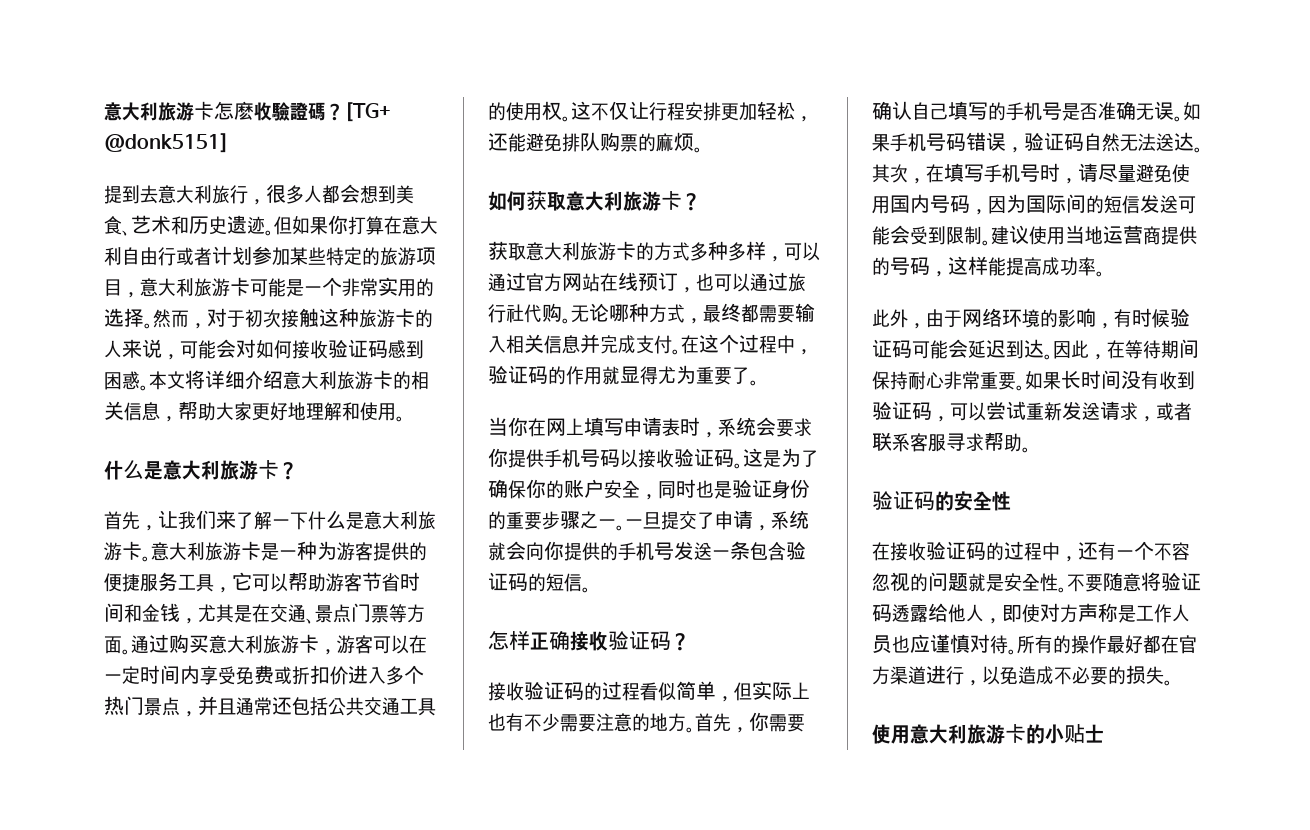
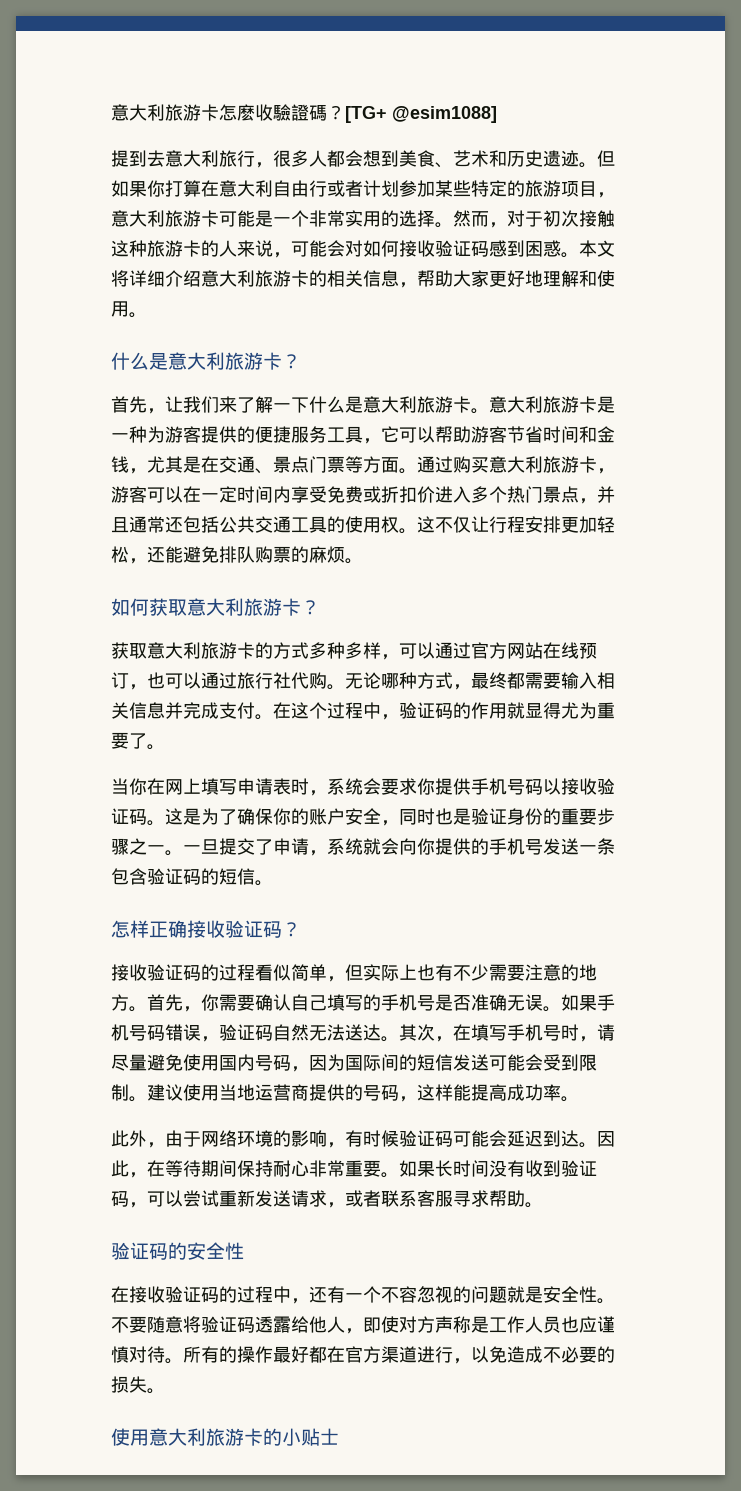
- [TG+ @donk5151]
+ [TG+ @esim1088]

